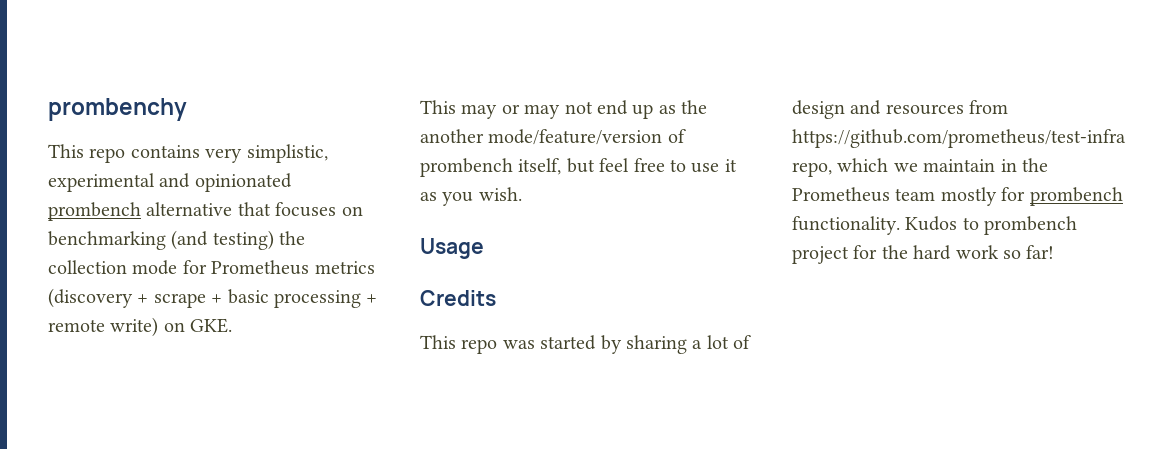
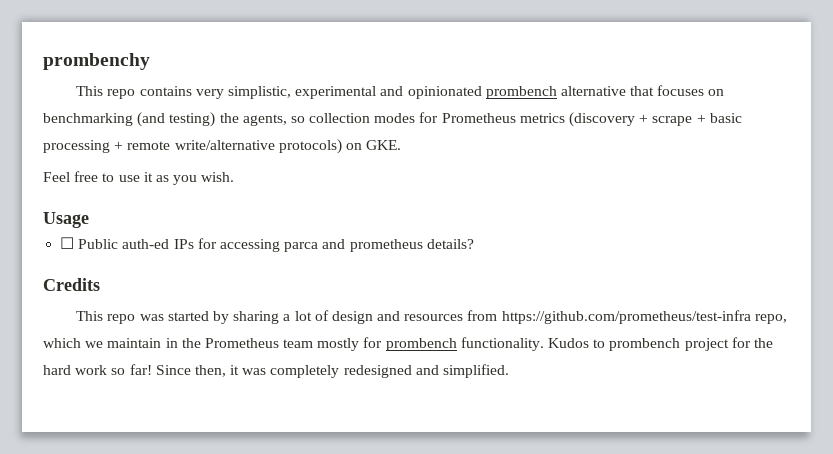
- This repo contains very simplistic, experimental and opinionated prombench alternative that focuses on benchmarking (and testing) the collection mode for Prometheus metrics (discovery + scrape + basic processing + remote write) on GKE.
+ This repo contains very simplistic, experimental and opinionated prombench alternative that focuses on benchmarking (and testing) the agents, so collection modes for Prometheus metrics (discovery + scrape + basic processing + remote write/alternative protocols) on GKE.
- This may or may not end up as the another mode/feature/version of prombench itself, but feel free to use it as you wish.
+ Feel free to use it as you wish.
+ ☐ Public auth-ed IPs for accessing parca and prometheus details?
+ Since then, it was completely redesigned and simplified.

